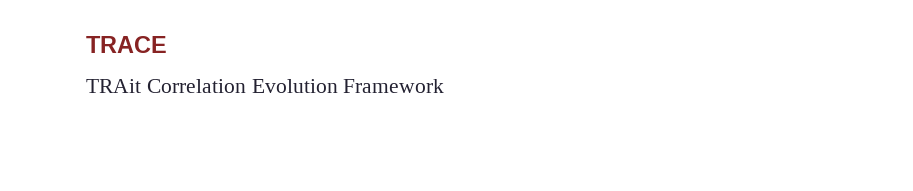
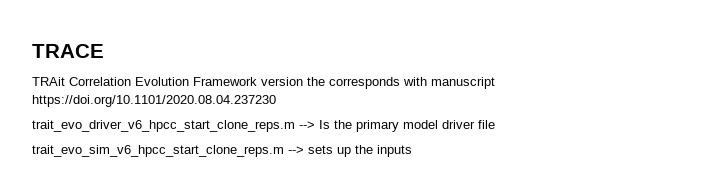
- TRAit Correlation Evolution Framework
+ TRAit Correlation Evolution Framework version the corresponds with manuscript https://doi.org/10.1101/2020.08.04.237230
+ trait_evo_driver_v6_hpcc_start_clone_reps.m --> Is the primary model driver file
+ trait_evo_sim_v6_hpcc_start_clone_reps.m --> sets up the inputs

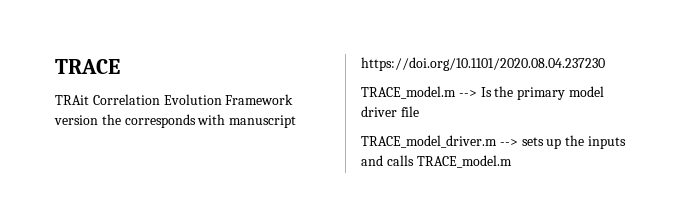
- trait_evo_driver_v6_hpcc_start_clone_reps.m --> Is the primary model driver file
+ TRACE_model.m --> Is the primary model driver file
- trait_evo_sim_v6_hpcc_start_clone_reps.m --> sets up the inputs
+ TRACE_model_driver.m --> sets up the inputs and calls TRACE_model.m

